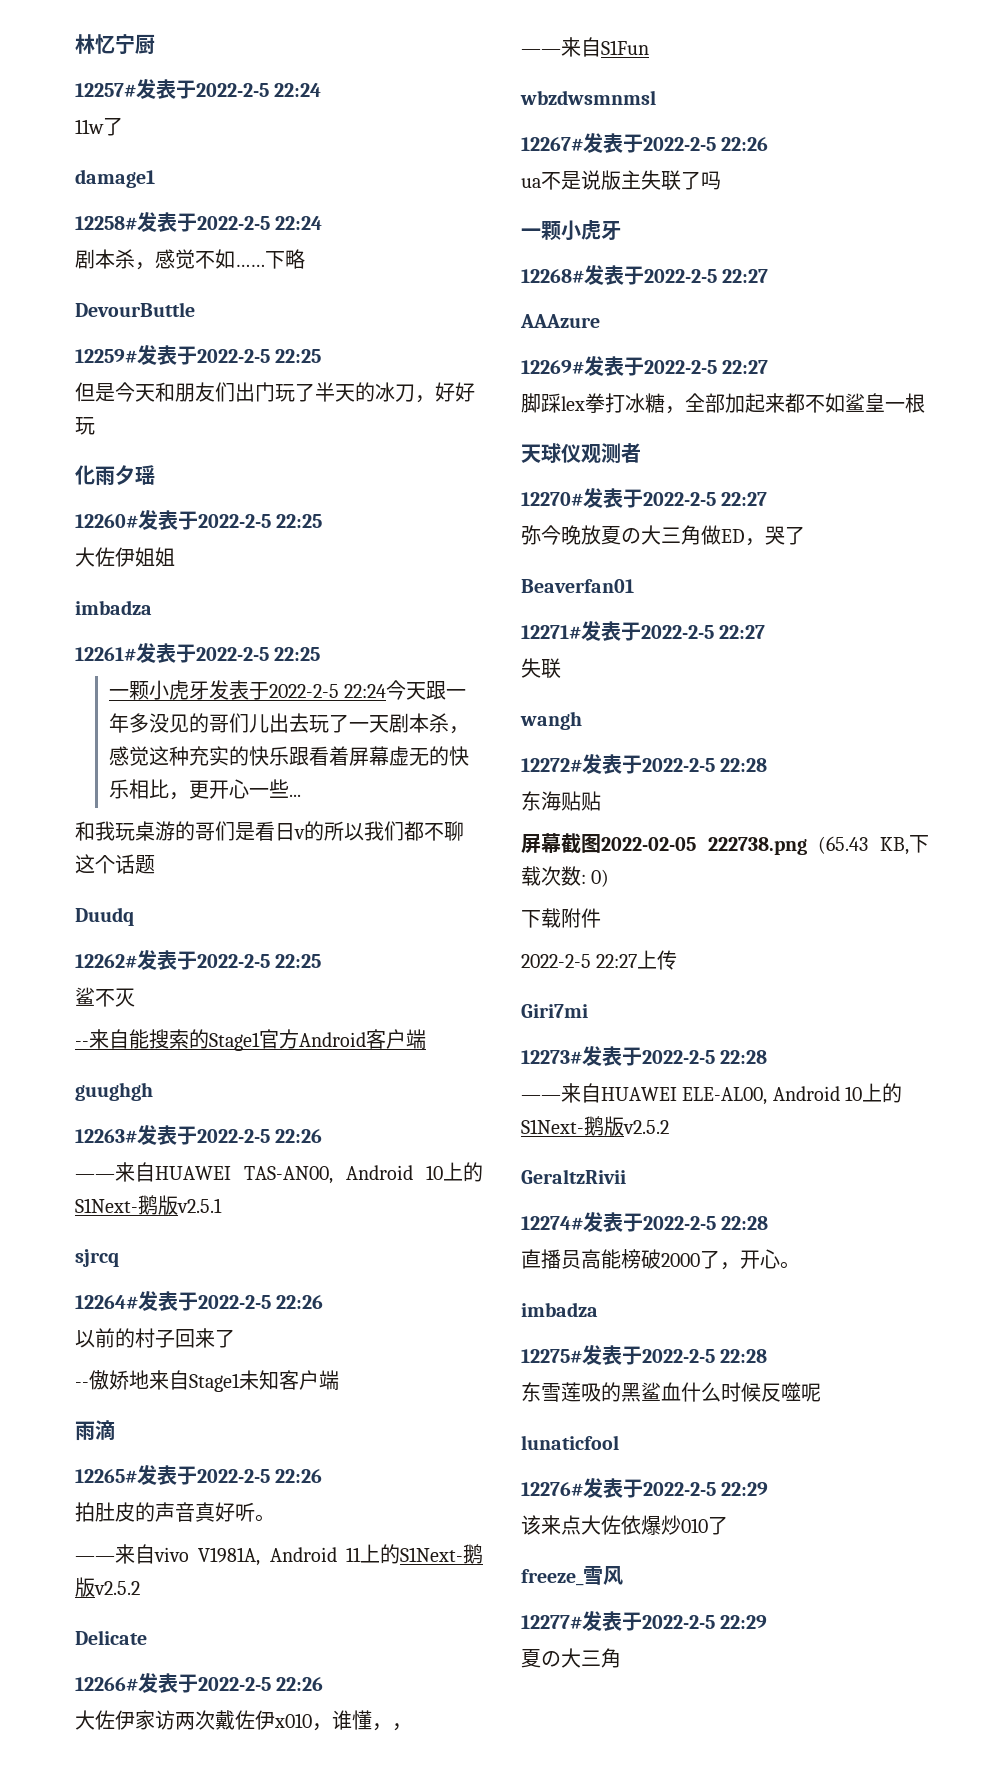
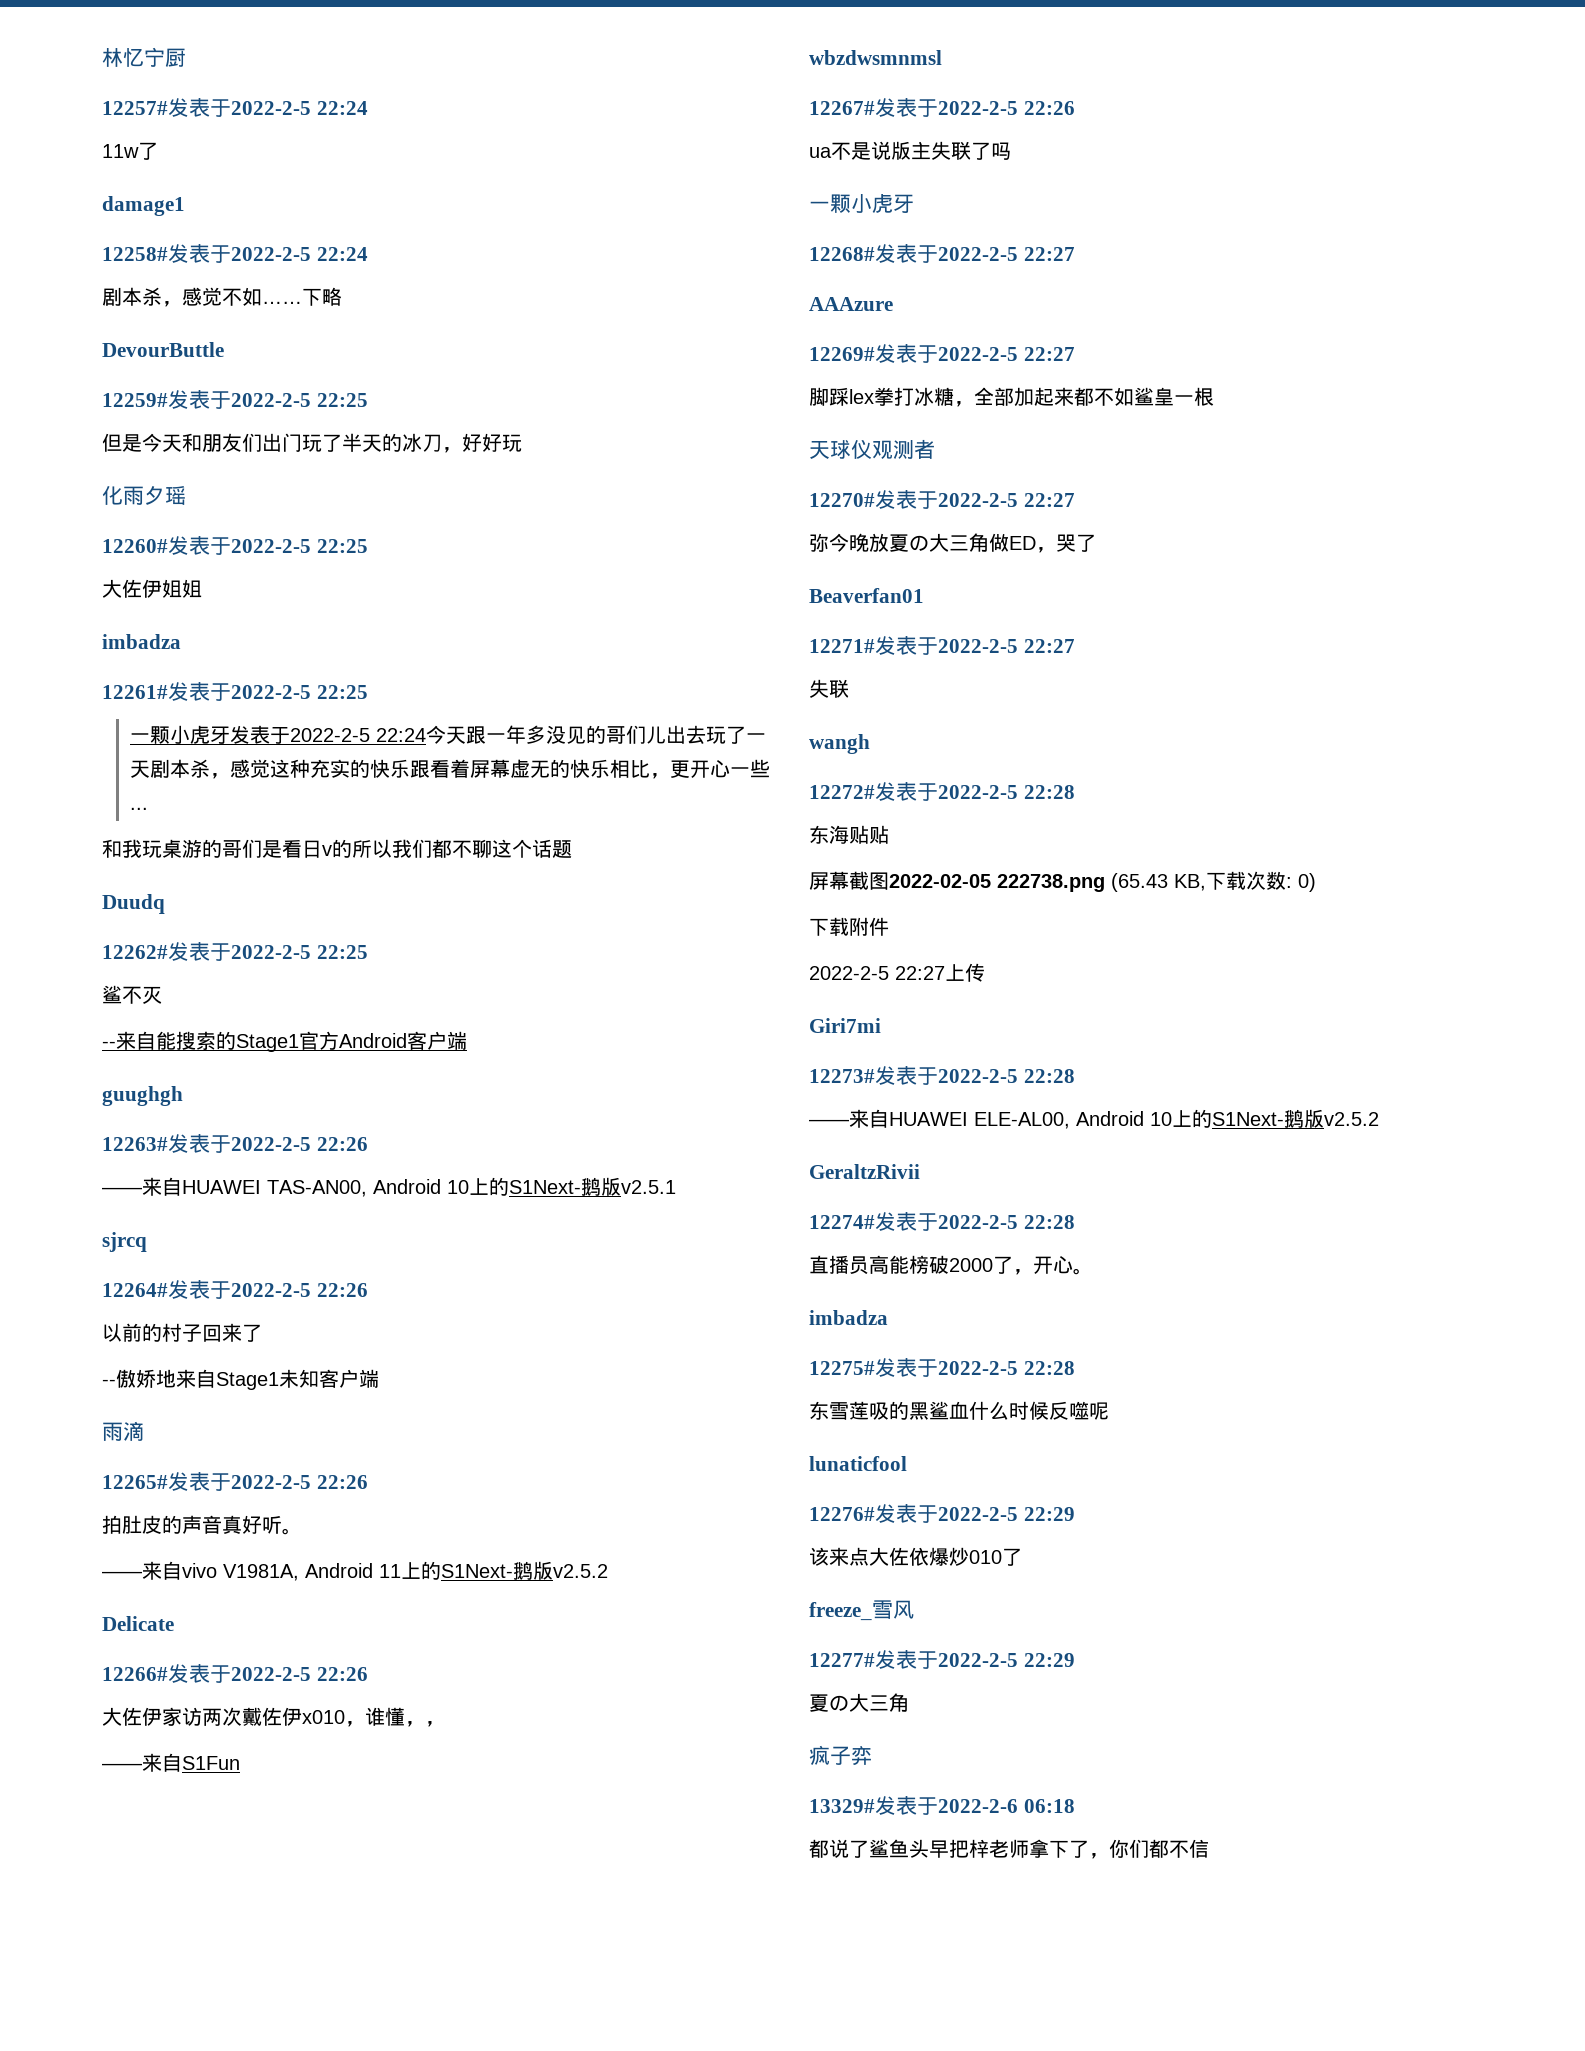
+ 疯子弈
+ 13329#发表于2022-2-6 06:18
+ 都说了鲨鱼头早把梓老师拿下了，你们都不信

